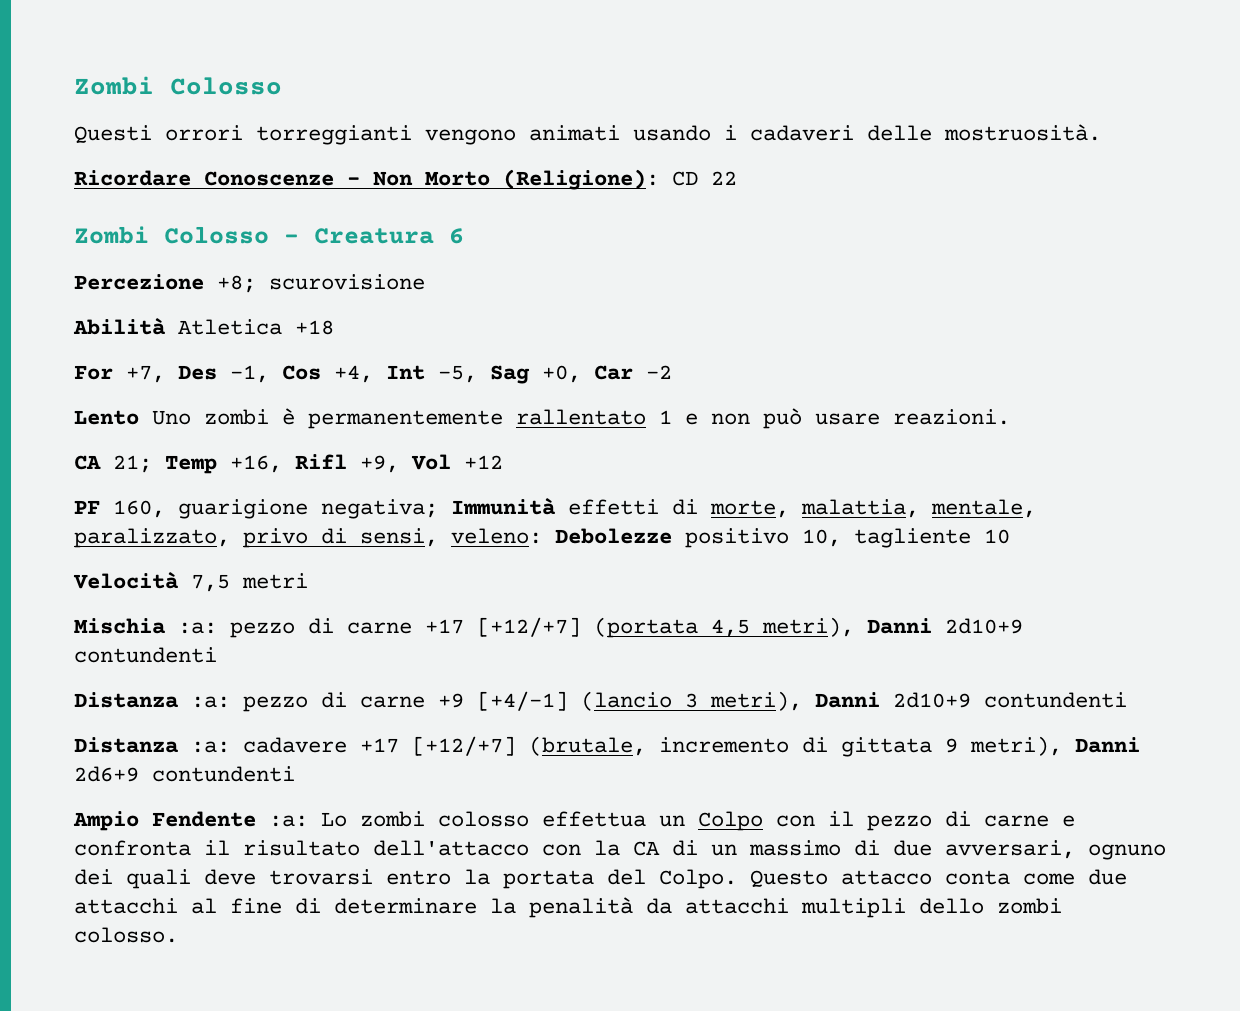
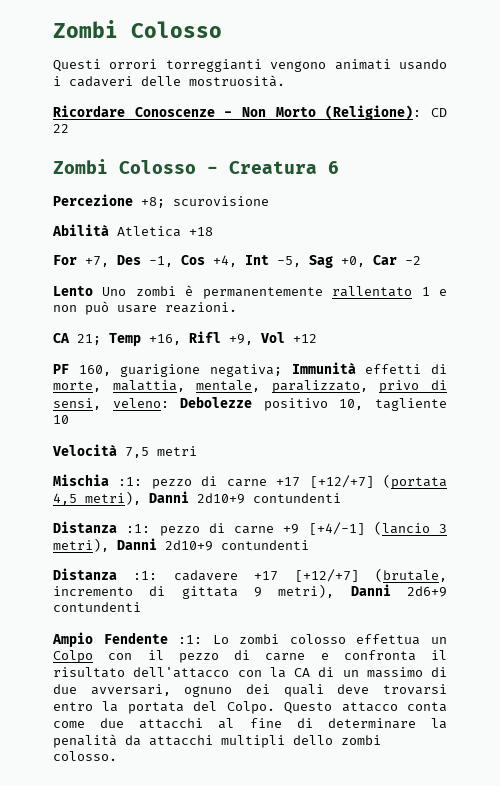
- Mischia :a: pezzo di carne +17 [+12/+7] (portata 4,5 metri), Danni 2d10+9 contundenti
+ Mischia :1: pezzo di carne +17 [+12/+7] (portata 4,5 metri), Danni 2d10+9 contundenti
- Distanza :a: pezzo di carne +9 [+4/-1] (lancio 3 metri), Danni 2d10+9 contundenti
+ Distanza :1: pezzo di carne +9 [+4/-1] (lancio 3 metri), Danni 2d10+9 contundenti
- Distanza :a: cadavere +17 [+12/+7] (brutale, incremento di gittata 9 metri), Danni 2d6+9 contundenti
+ Distanza :1: cadavere +17 [+12/+7] (brutale, incremento di gittata 9 metri), Danni 2d6+9 contundenti
- Ampio Fendente :a: Lo zombi colosso effettua un Colpo con il pezzo di carne e confronta il risultato dell'attacco con la CA di un massimo di due avversari, ognuno dei quali deve trovarsi entro la portata del Colpo.
+ Ampio Fendente :1: Lo zombi colosso effettua un Colpo con il pezzo di carne e confronta il risultato dell'attacco con la CA di un massimo di due avversari, ognuno dei quali deve trovarsi entro la portata del Colpo.

